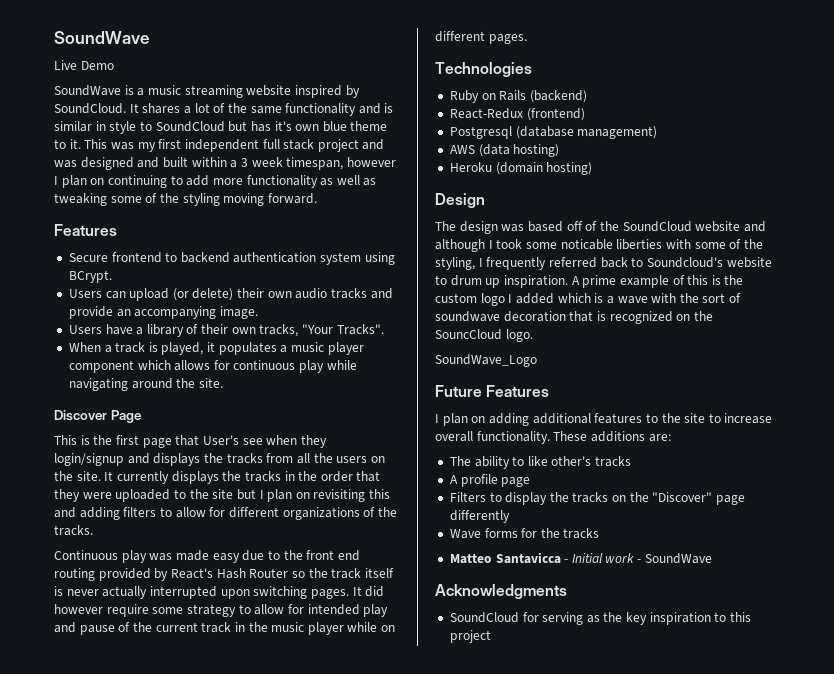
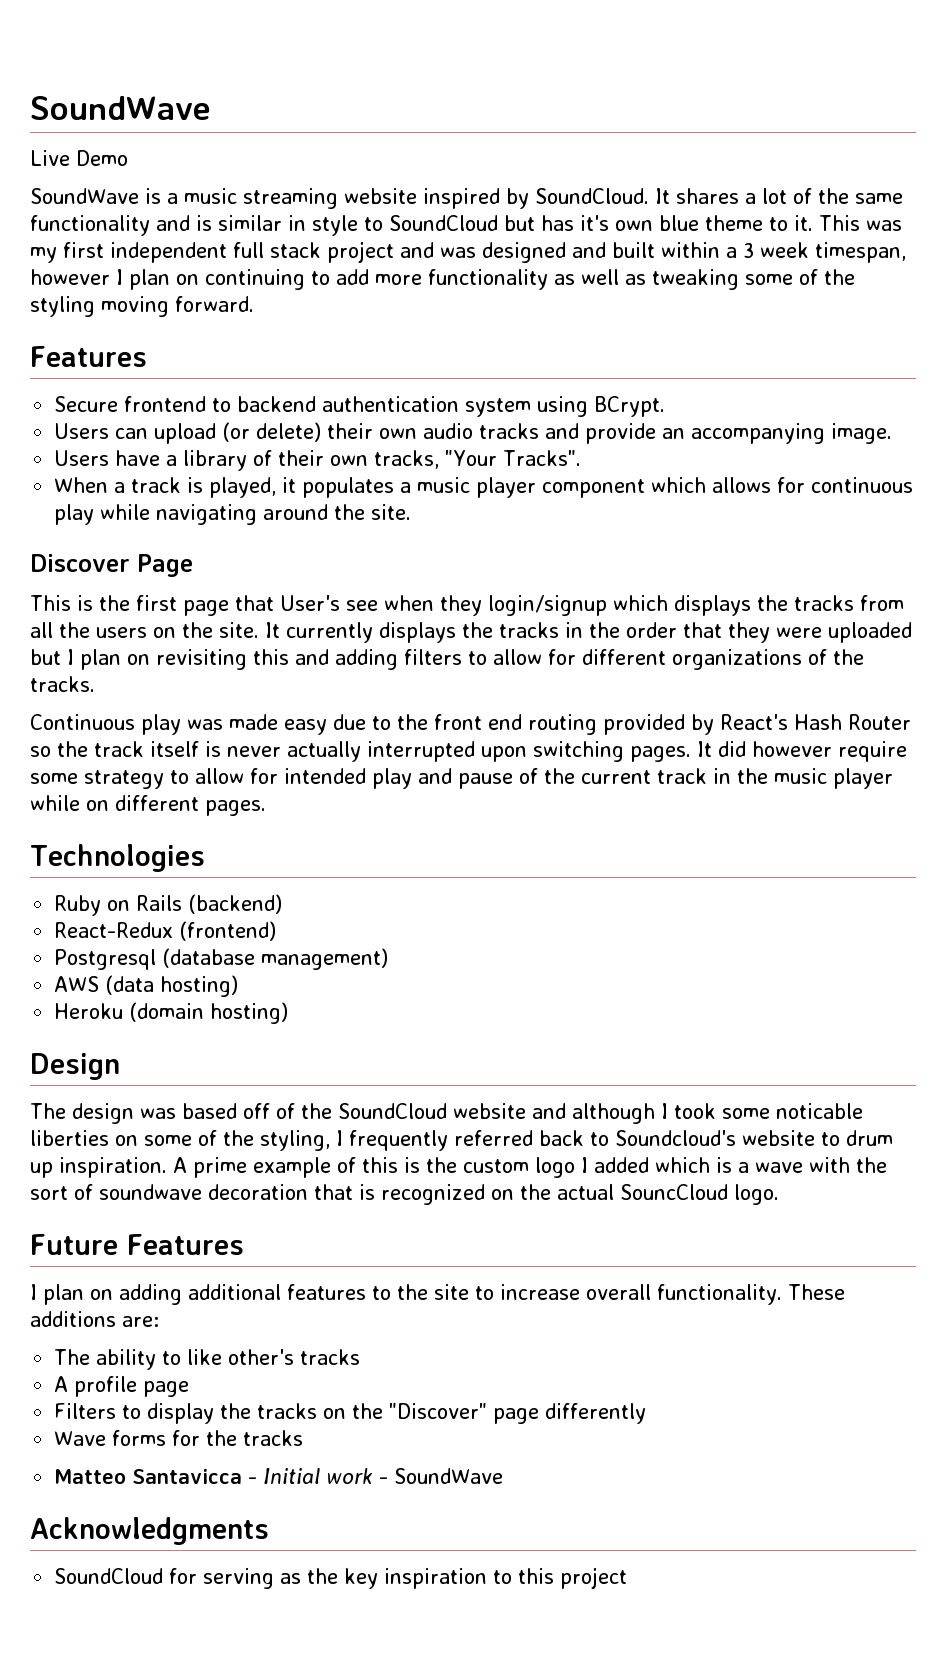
- This is the first page that User's see when they login/signup and displays the tracks from all the users on the site.
+ This is the first page that User's see when they login/signup which displays the tracks from all the users on the site.
- It currently displays the tracks in the order that they were uploaded to the site but I plan on revisiting this and adding filters to allow for different organizations of the tracks.
+ It currently displays the tracks in the order that they were uploaded but I plan on revisiting this and adding filters to allow for different organizations of the tracks.
- The design was based off of the SoundCloud website and although I took some noticable liberties with some of the styling, I frequently referred back to Soundcloud's website to drum up inspiration.
+ The design was based off of the SoundCloud website and although I took some noticable liberties on some of the styling, I frequently referred back to Soundcloud's website to drum up inspiration.
- A prime example of this is the custom logo I added which is a wave with the sort of soundwave decoration that is recognized on the SouncCloud logo.
+ A prime example of this is the custom logo I added which is a wave with the sort of soundwave decoration that is recognized on the actual SouncCloud logo.
- SoundWave_Logo

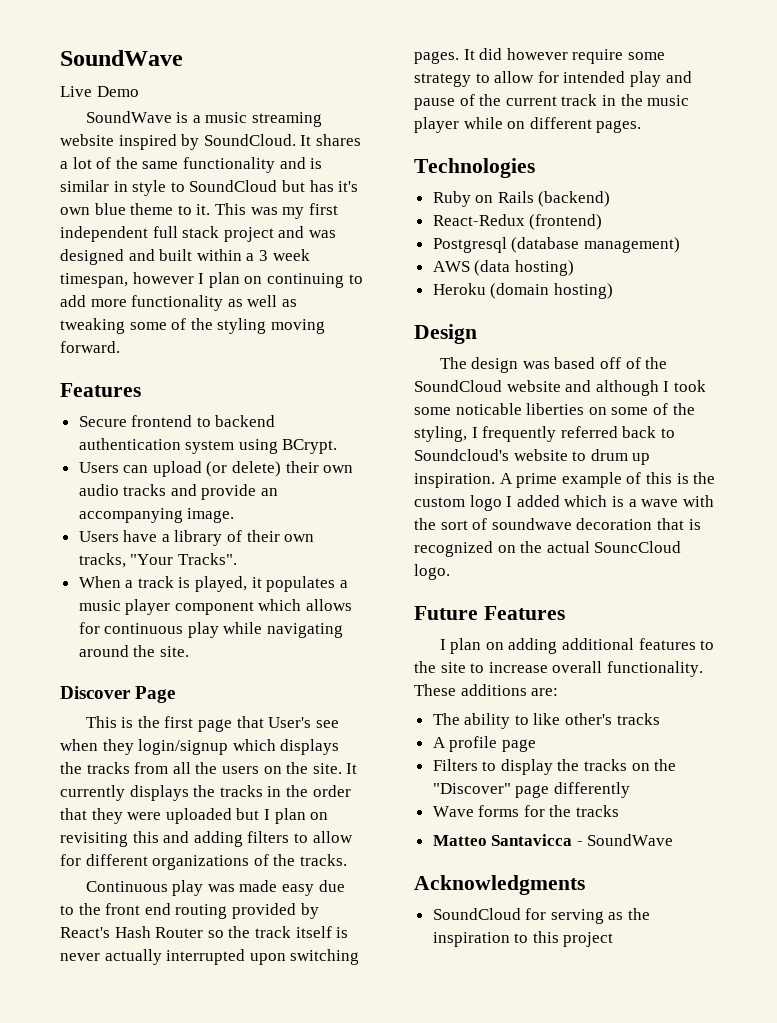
- Matteo Santavicca - Initial work - SoundWave
+ Matteo Santavicca - SoundWave
- SoundCloud for serving as the key inspiration to this project
+ SoundCloud for serving as the inspiration to this project

